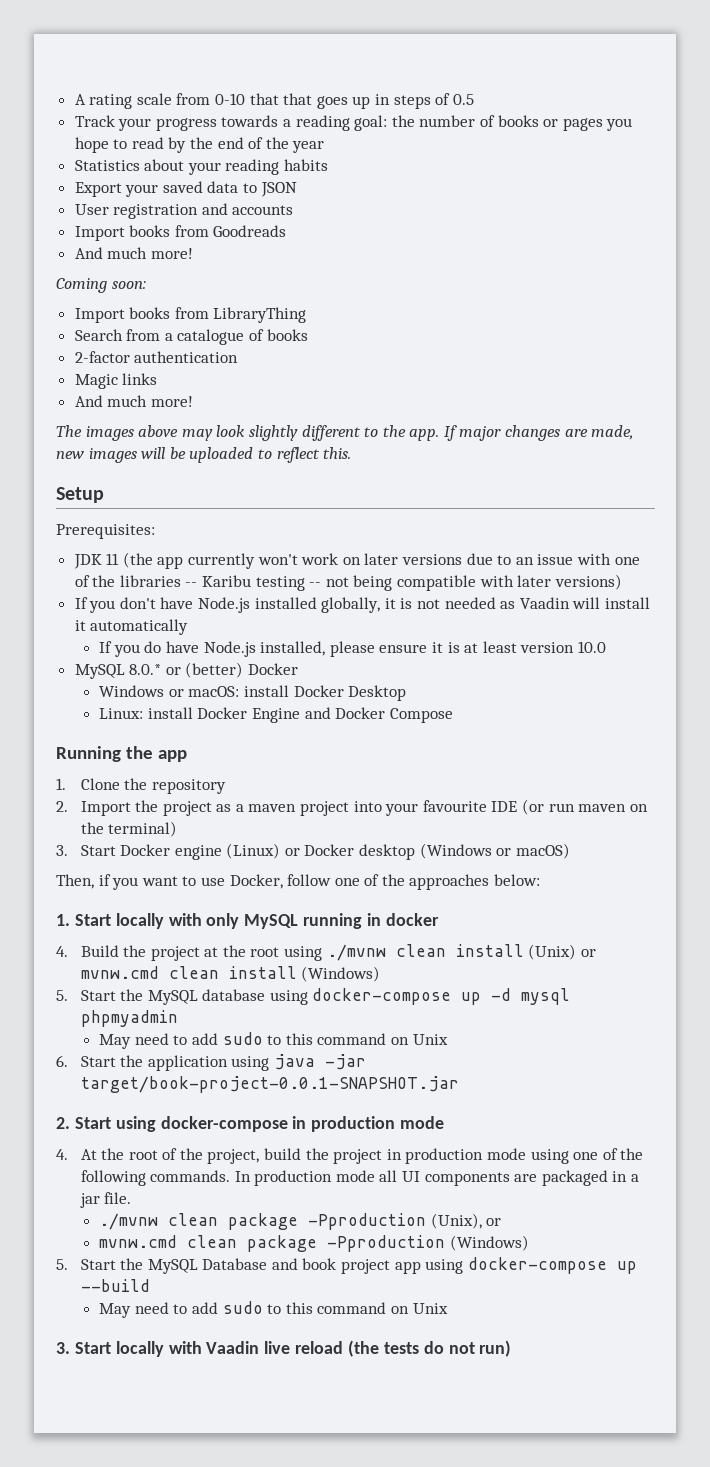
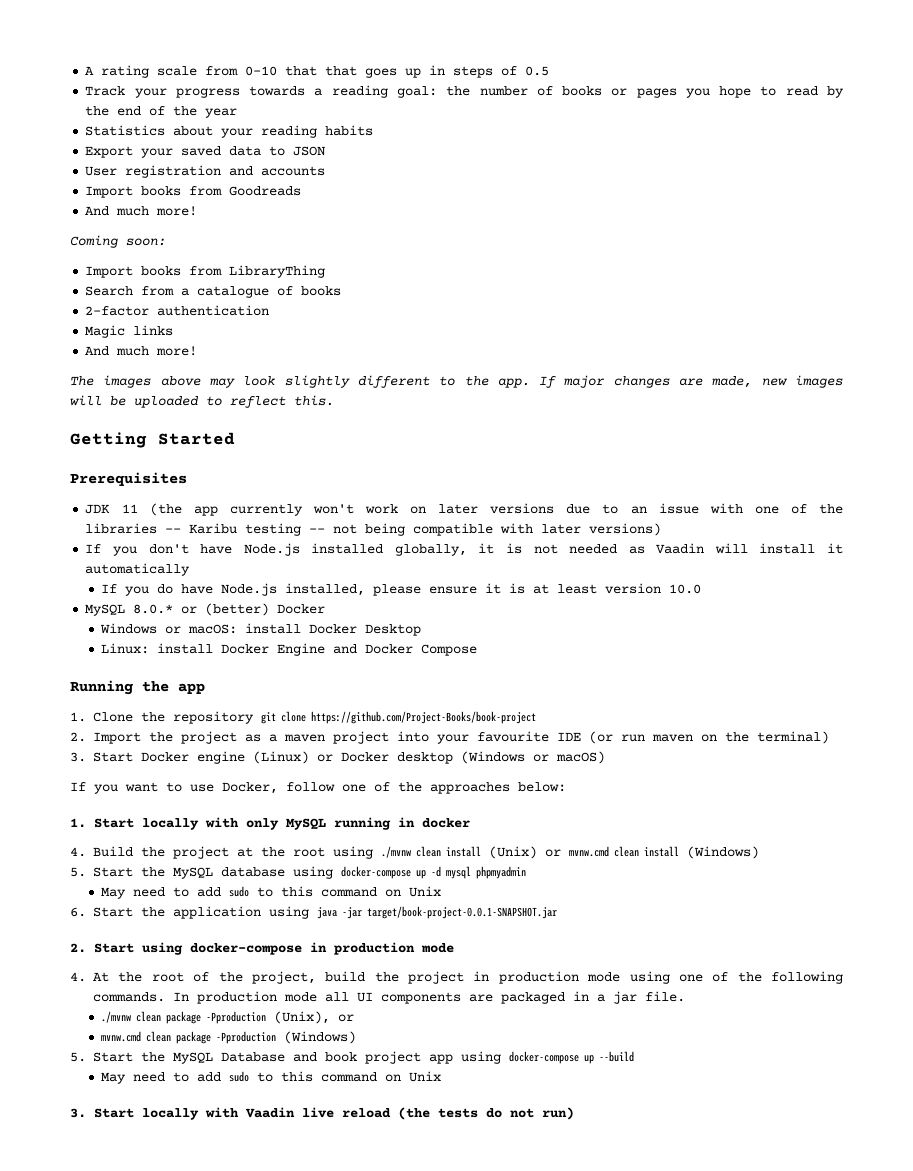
- Setup
- Prerequisites:
+ Getting Started
+ Prerequisites
- 1. Clone the repository
+ 1. Clone the repository git clone https://github.com/Project-Books/book-project
- Then, if you want to use Docker, follow one of the approaches below:
+ If you want to use Docker, follow one of the approaches below:

